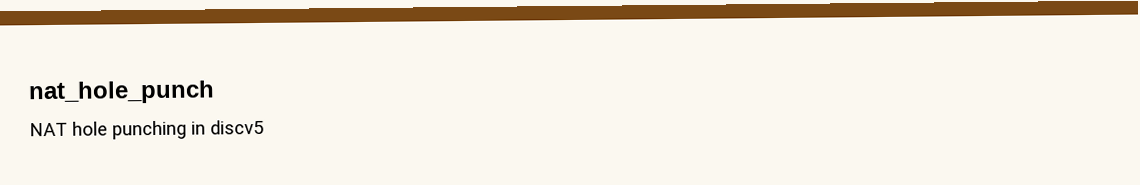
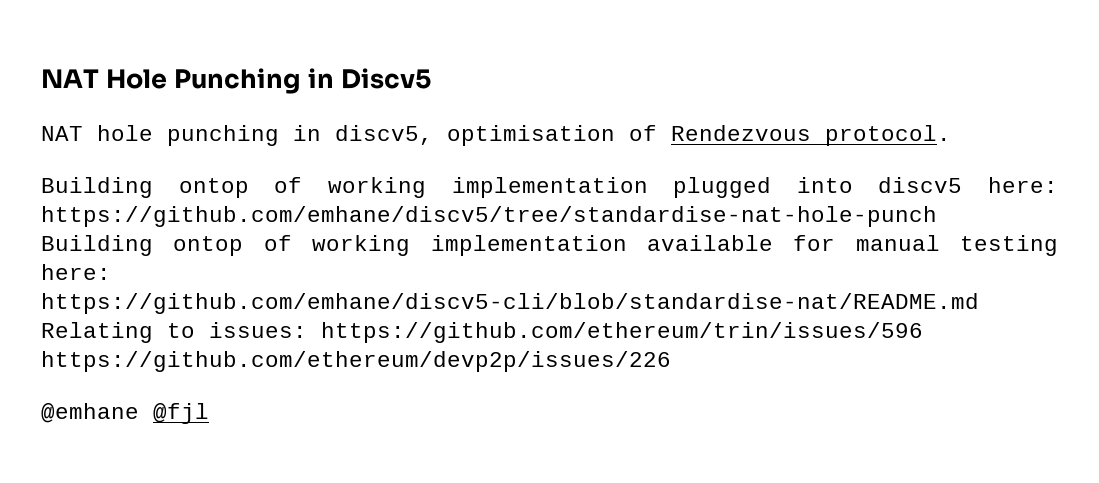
- nat_hole_punch
+ NAT Hole Punching in Discv5
- NAT hole punching in discv5
+ NAT hole punching in discv5, optimisation of Rendezvous protocol.
+ Building ontop of working implementation plugged into discv5 here: https://github.com/emhane/discv5/tree/standardise-nat-hole-punch Building ontop of working implementation available for manual testing here: https://github.com/emhane/discv5-cli/blob/standardise-nat/README.md Relating to issues: https://github.com/ethereum/trin/issues/596 https://github.com/ethereum/devp2p/issues/226
+ @emhane @fjl

